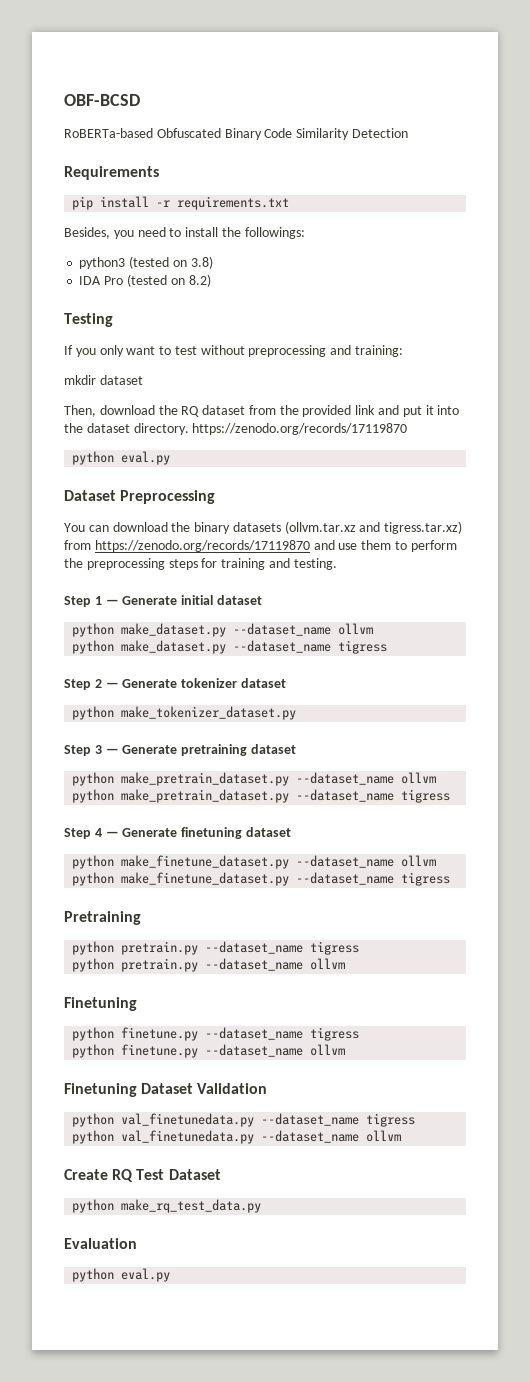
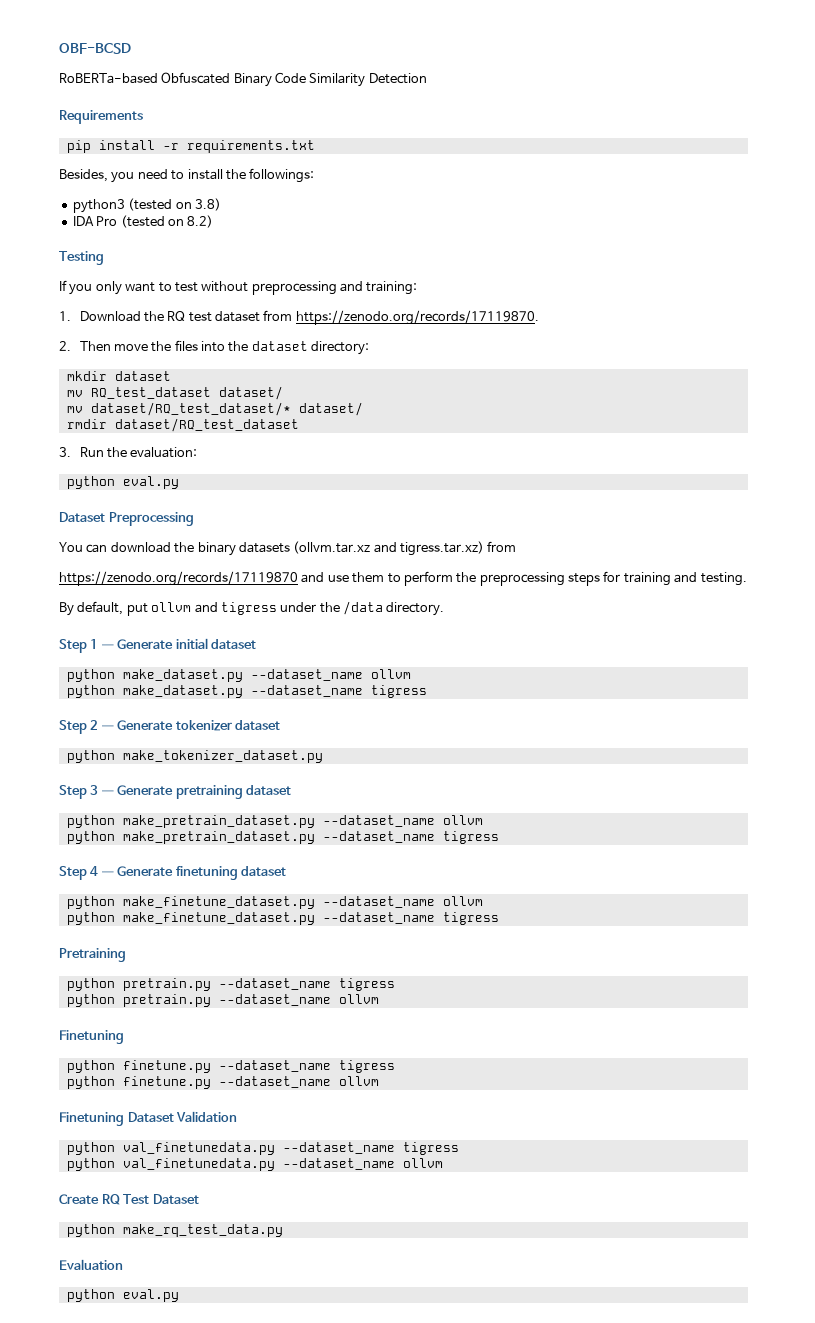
+ 1. Download the RQ test dataset from https://zenodo.org/records/17119870.
+ 2. Then move the files into the dataset directory:
  mkdir dataset
- Then, download the RQ dataset from the provided link and put it into the dataset directory. https://zenodo.org/records/17119870
+ mv RQ_test_dataset dataset/
+ mv dataset/RQ_test_dataset/* dataset/
+ rmdir dataset/RQ_test_dataset
+ 3. Run the evaluation:
- You can download the binary datasets (ollvm.tar.xz and tigress.tar.xz) from https://zenodo.org/records/17119870 and use them to perform the preprocessing steps for training and testing.
+ You can download the binary datasets (ollvm.tar.xz and tigress.tar.xz) from
+ https://zenodo.org/records/17119870 and use them to perform the preprocessing steps for training and testing.
+ By default, put ollvm and tigress under the /data directory.

